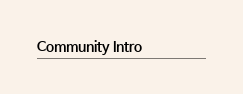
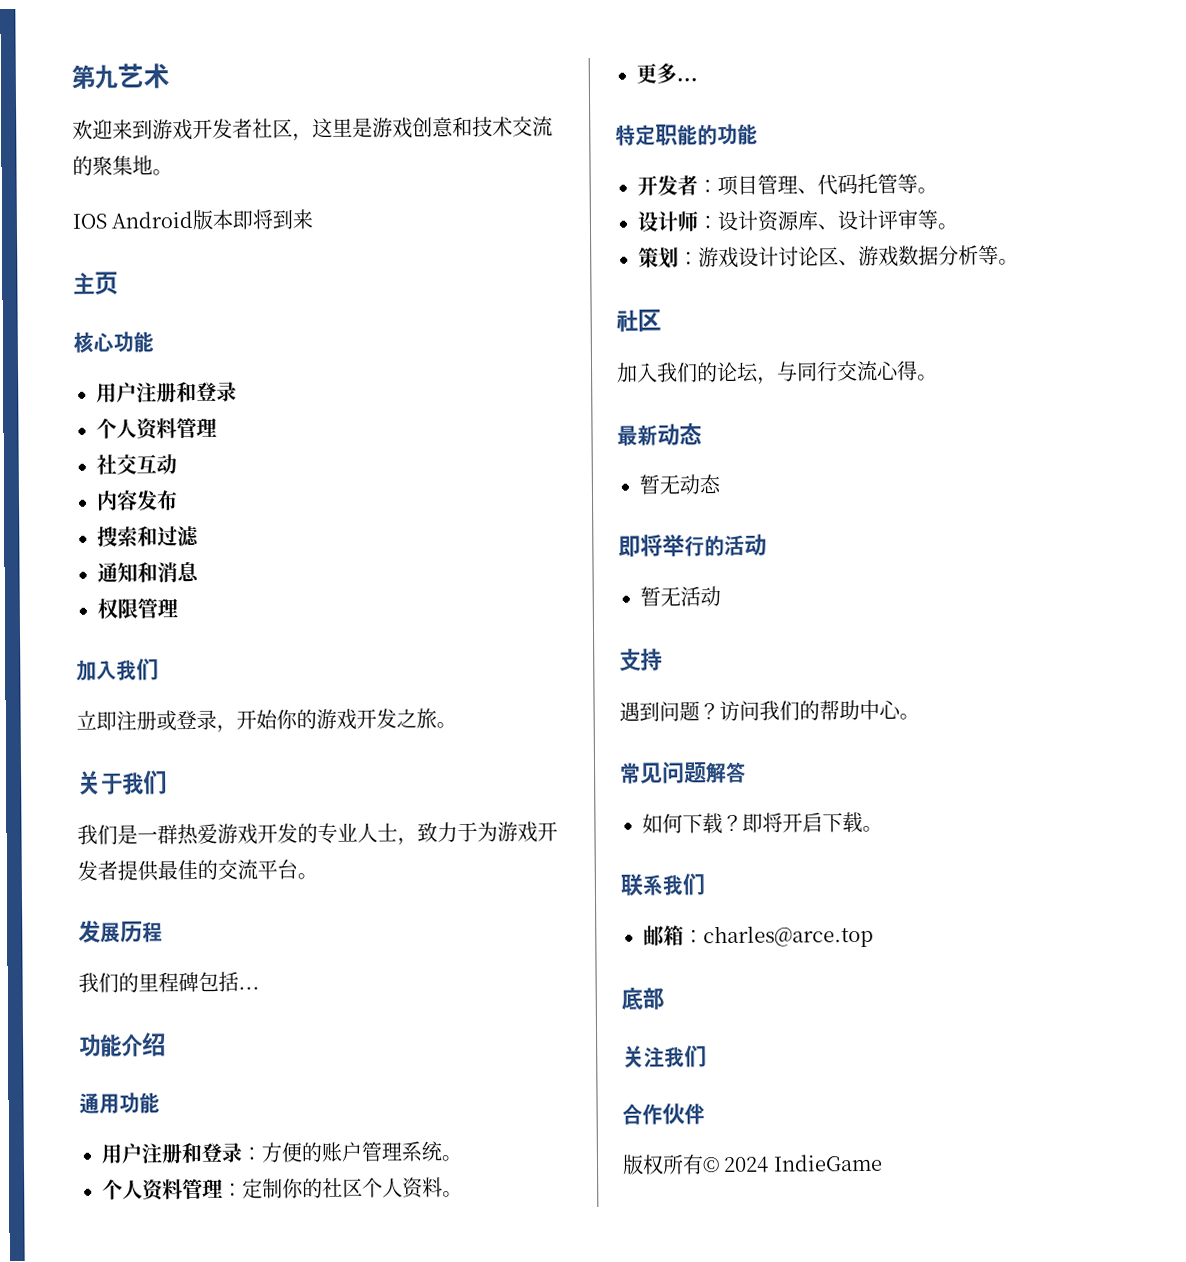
- Community Intro
+ 第九艺术
+ 欢迎来到游戏开发者社区，这里是游戏创意和技术交流的聚集地。
+ IOS Android版本即将到来
+ 主页
+ 核心功能
+ 用户注册和登录
+ 个人资料管理
+ 社交互动
+ 内容发布
+ 搜索和过滤
+ 通知和消息
+ 权限管理
+ 加入我们
+ 立即注册或登录，开始你的游戏开发之旅。
+ 关于我们
+ 我们是一群热爱游戏开发的专业人士，致力于为游戏开发者提供最佳的交流平台。
+ 发展历程
+ 我们的里程碑包括...
+ 功能介绍
+ 通用功能
+ 用户注册和登录：方便的账户管理系统。
+ 个人资料管理：定制你的社区个人资料。
+ 更多...
+ 特定职能的功能
+ 开发者：项目管理、代码托管等。
+ 设计师：设计资源库、设计评审等。
+ 策划：游戏设计讨论区、游戏数据分析等。
+ 社区
+ 加入我们的论坛，与同行交流心得。
+ 最新动态
+ 暂无动态
+ 即将举行的活动
+ 暂无活动
+ 支持
+ 遇到问题？访问我们的帮助中心。
+ 常见问题解答
+ 如何下载？即将开启下载。
+ 联系我们
+ 邮箱：charles@arce.top
+ 底部
+ 关注我们
+ 合作伙伴
+ 版权所有© 2024 IndieGame

